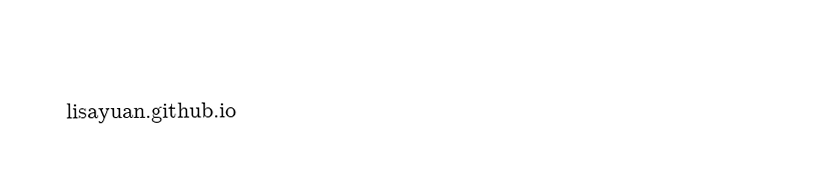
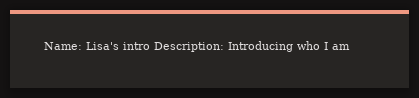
- lisayuan.github.io
+ Name: Lisa's intro Description: Introducing who I am

